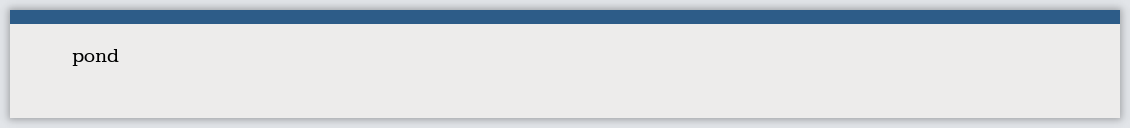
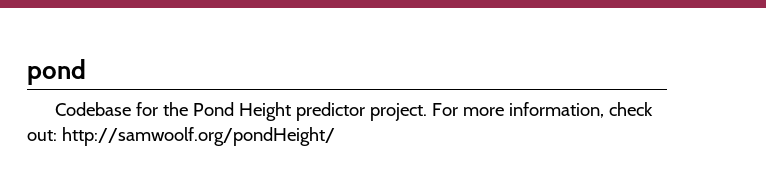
+ Codebase for the Pond Height predictor project. For more information, check out: http://samwoolf.org/pondHeight/

